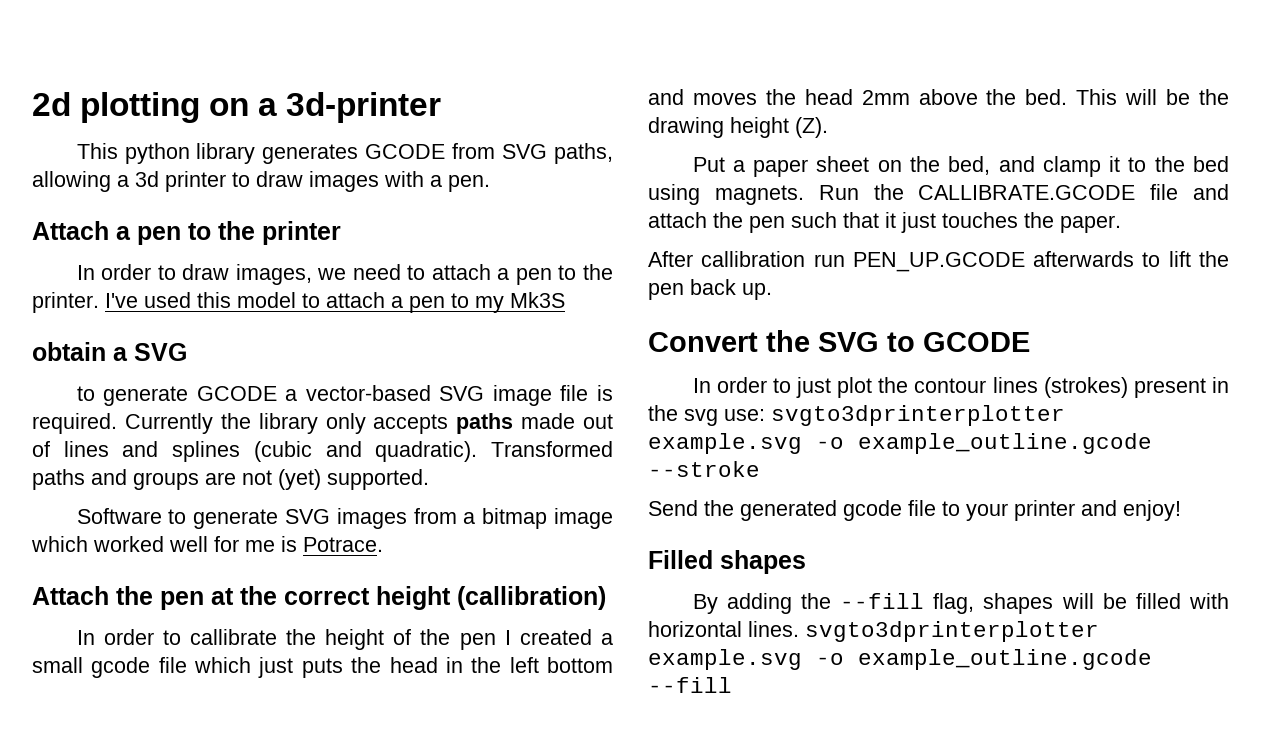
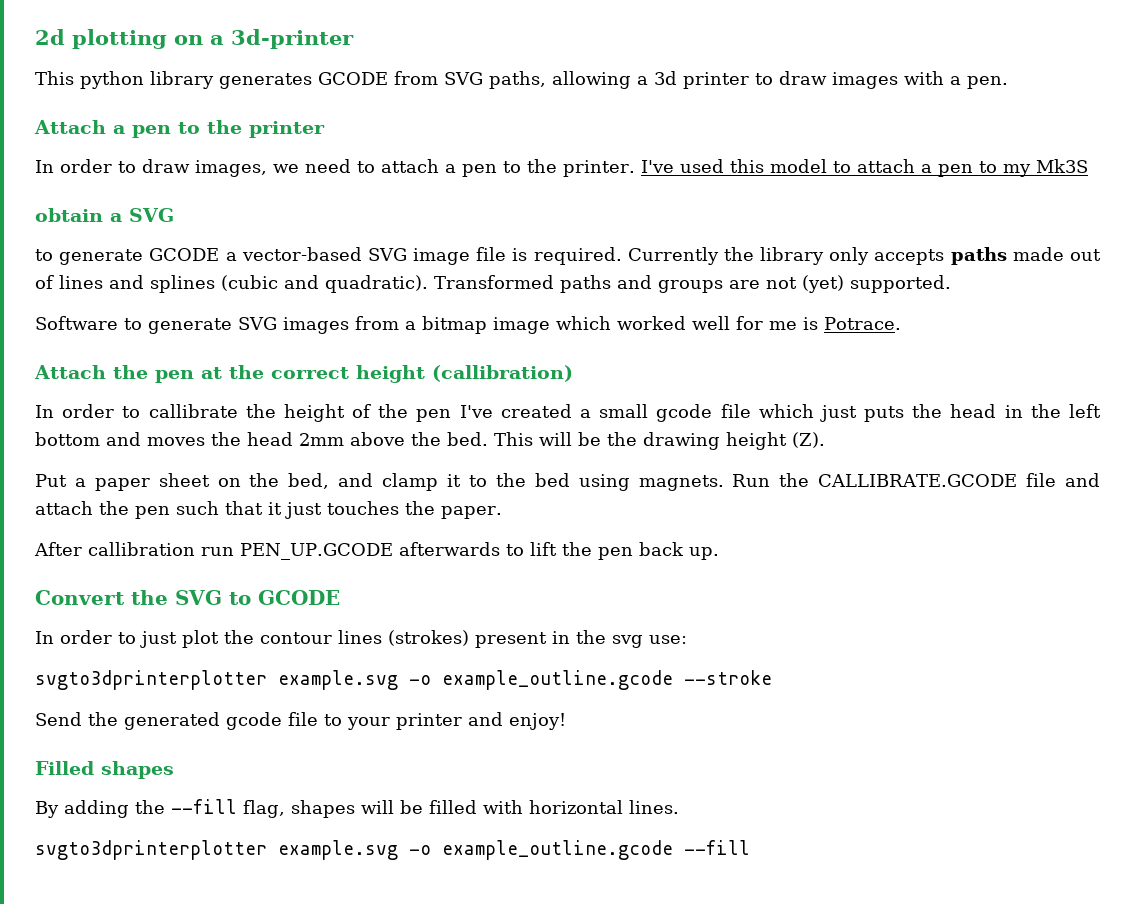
- In order to callibrate the height of the pen I created a small gcode file which just puts the head in the left bottom and moves the head 2mm above the bed.
+ In order to callibrate the height of the pen I've created a small gcode file which just puts the head in the left bottom and moves the head 2mm above the bed.
- In order to just plot the contour lines (strokes) present in the svg use: svgto3dprinterplotter example.svg -o example_outline.gcode --stroke
+ In order to just plot the contour lines (strokes) present in the svg use:
+ svgto3dprinterplotter example.svg -o example_outline.gcode --stroke
- By adding the --fill flag, shapes will be filled with horizontal lines. svgto3dprinterplotter example.svg -o example_outline.gcode --fill
+ By adding the --fill flag, shapes will be filled with horizontal lines.
+ svgto3dprinterplotter example.svg -o example_outline.gcode --fill

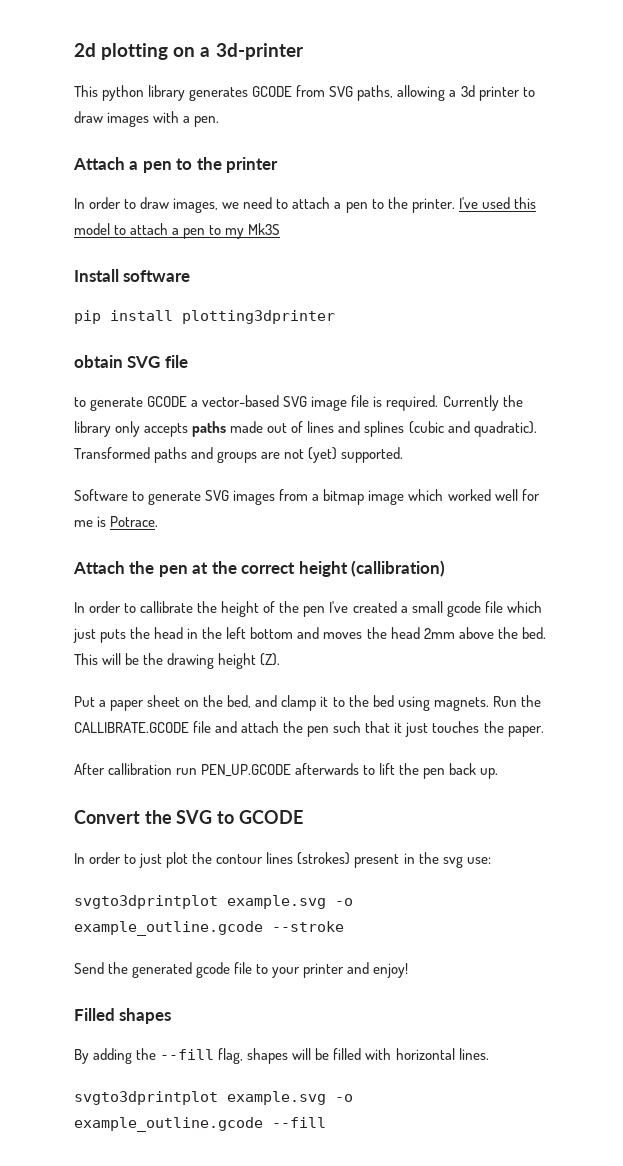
+ Install software
+ pip install plotting3dprinter
- obtain a SVG
+ obtain SVG file
- svgto3dprinterplotter example.svg -o example_outline.gcode --stroke
+ svgto3dprintplot example.svg -o example_outline.gcode --stroke
- svgto3dprinterplotter example.svg -o example_outline.gcode --fill
+ svgto3dprintplot example.svg -o example_outline.gcode --fill

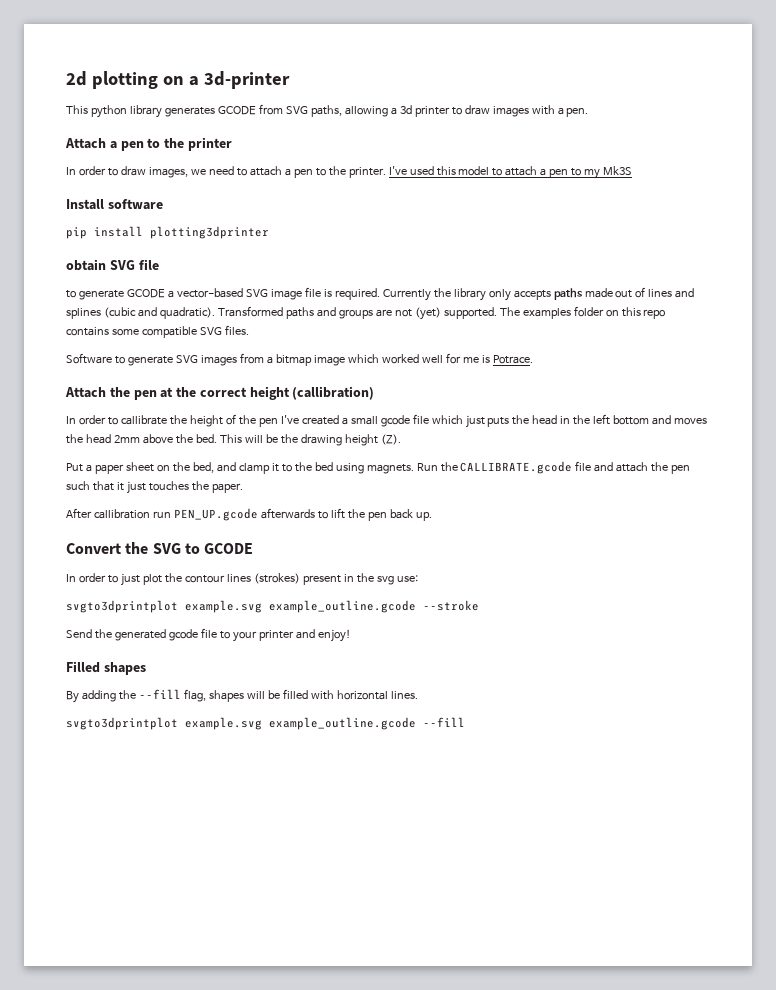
+ The examples folder on this repo contains some compatible SVG files.
- Run the CALLIBRATE.GCODE file and attach the pen such that it just touches the paper.
+ Run the CALLIBRATE.gcode file and attach the pen such that it just touches the paper.
- After callibration run PEN_UP.GCODE afterwards to lift the pen back up.
+ After callibration run PEN_UP.gcode afterwards to lift the pen back up.
- svgto3dprintplot example.svg -o example_outline.gcode --stroke
+ svgto3dprintplot example.svg example_outline.gcode --stroke
- svgto3dprintplot example.svg -o example_outline.gcode --fill
+ svgto3dprintplot example.svg example_outline.gcode --fill

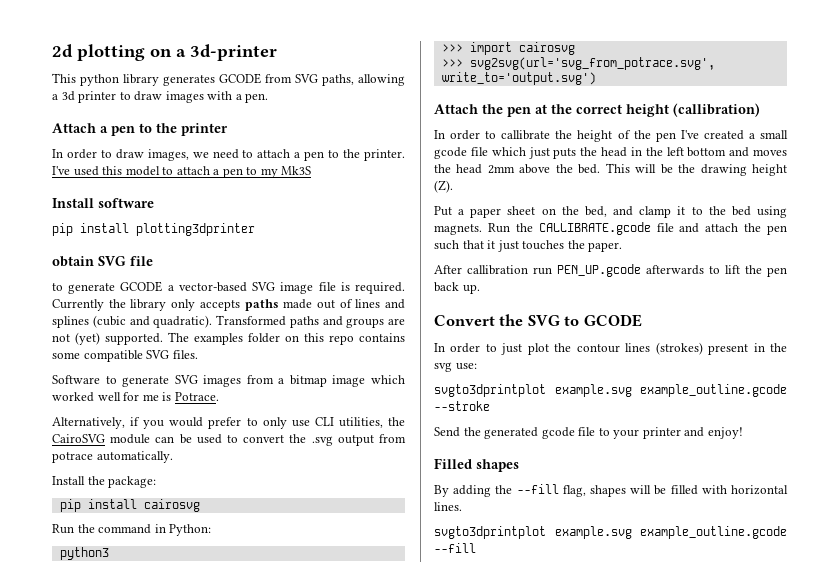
+ Alternatively, if you would prefer to only use CLI utilities, the CairoSVG module can be used to convert the .svg output from potrace automatically.
+ Install the package:
+ pip install cairosvg
+ Run the command in Python:
+ python3
+ >>> import cairosvg
+ >>> svg2svg(url='svg_from_potrace.svg', write_to='output.svg')

